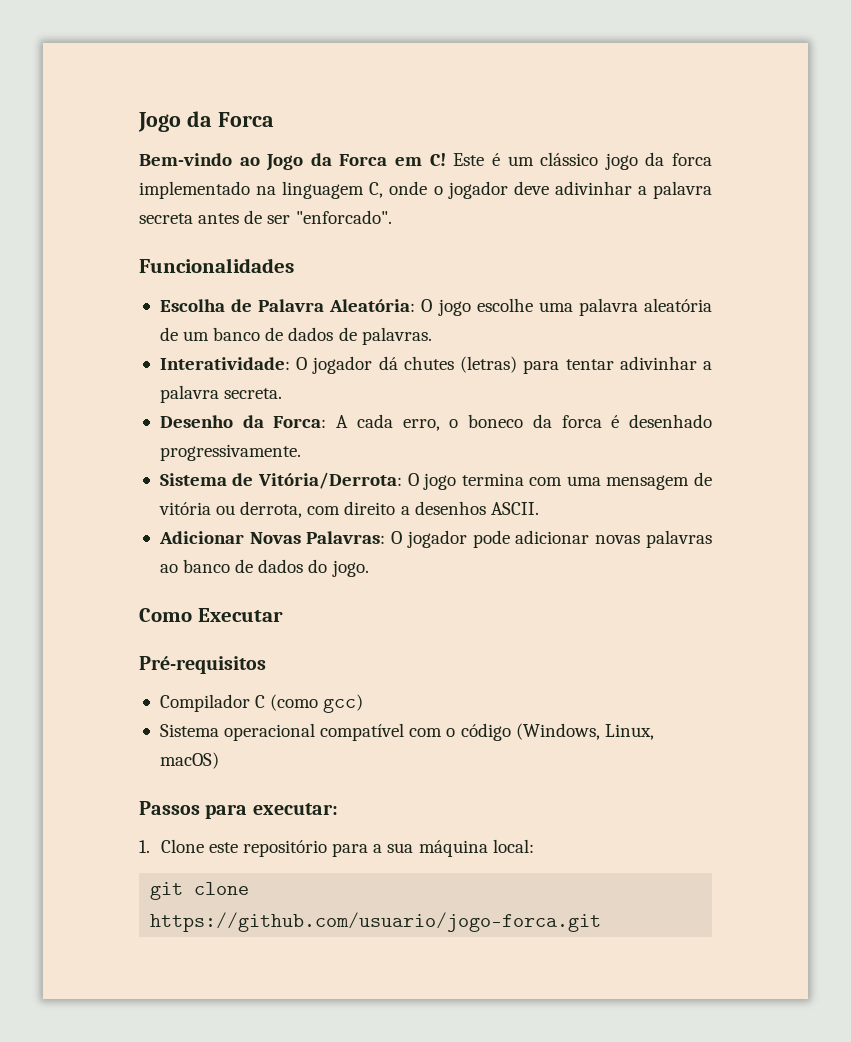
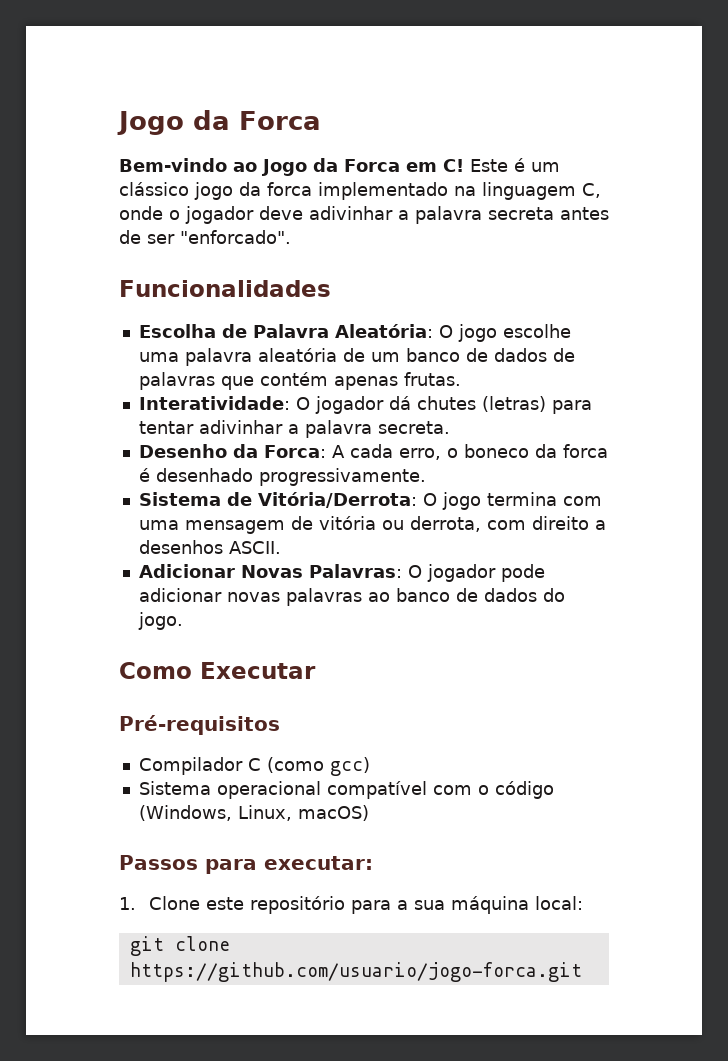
- Escolha de Palavra Aleatória: O jogo escolhe uma palavra aleatória de um banco de dados de palavras.
+ Escolha de Palavra Aleatória: O jogo escolhe uma palavra aleatória de um banco de dados de palavras que contém apenas frutas.

